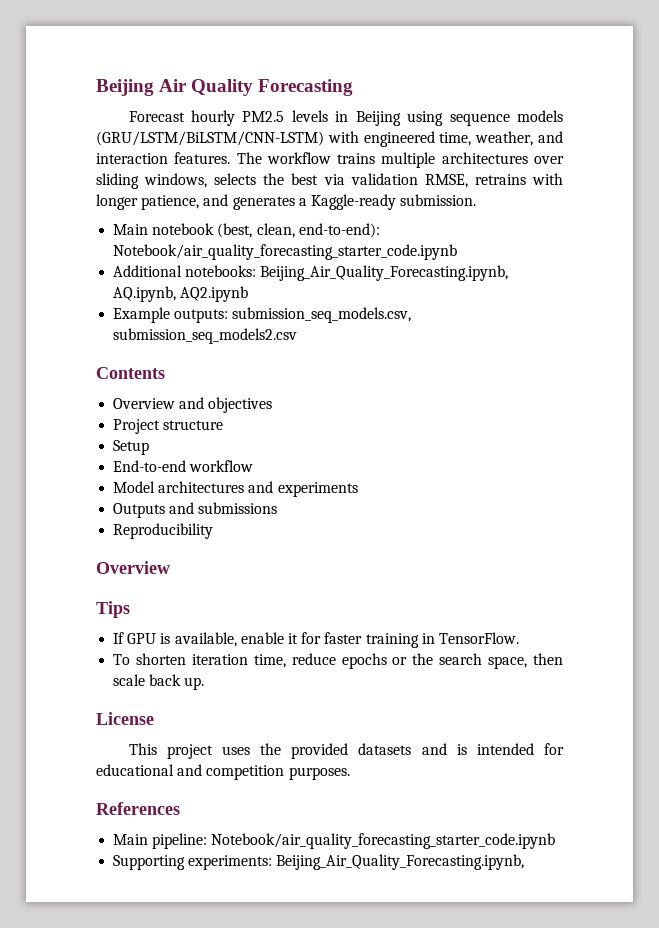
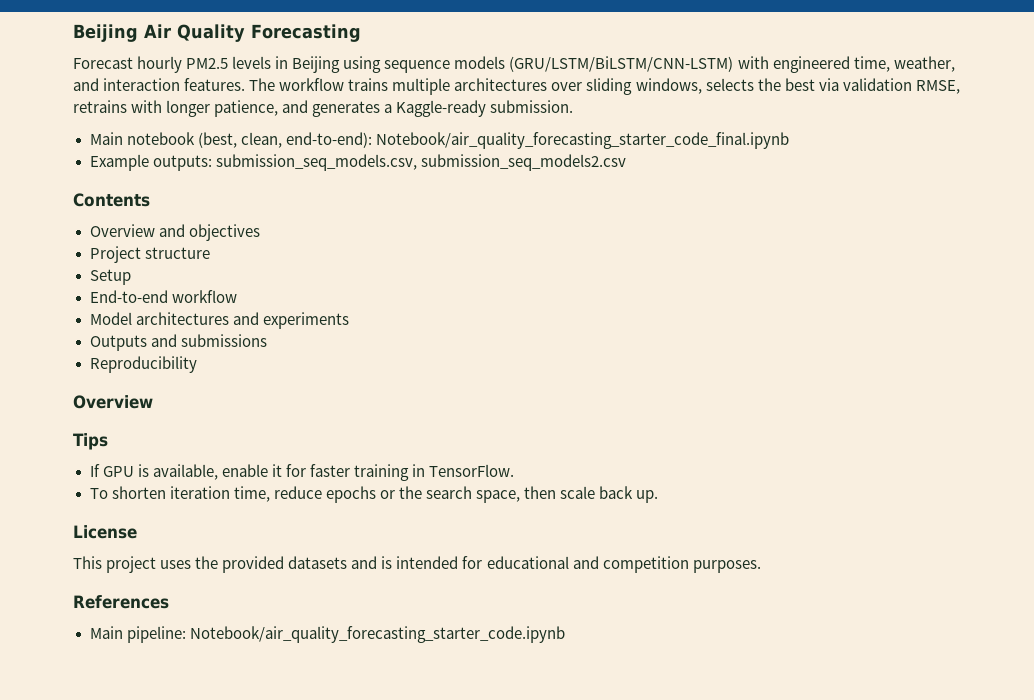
- Main notebook (best, clean, end-to-end): Notebook/air_quality_forecasting_starter_code.ipynb
- Additional notebooks: Beijing_Air_Quality_Forecasting.ipynb, AQ.ipynb, AQ2.ipynb
+ Main notebook (best, clean, end-to-end): Notebook/air_quality_forecasting_starter_code_final.ipynb
- Supporting experiments: Beijing_Air_Quality_Forecasting.ipynb,

